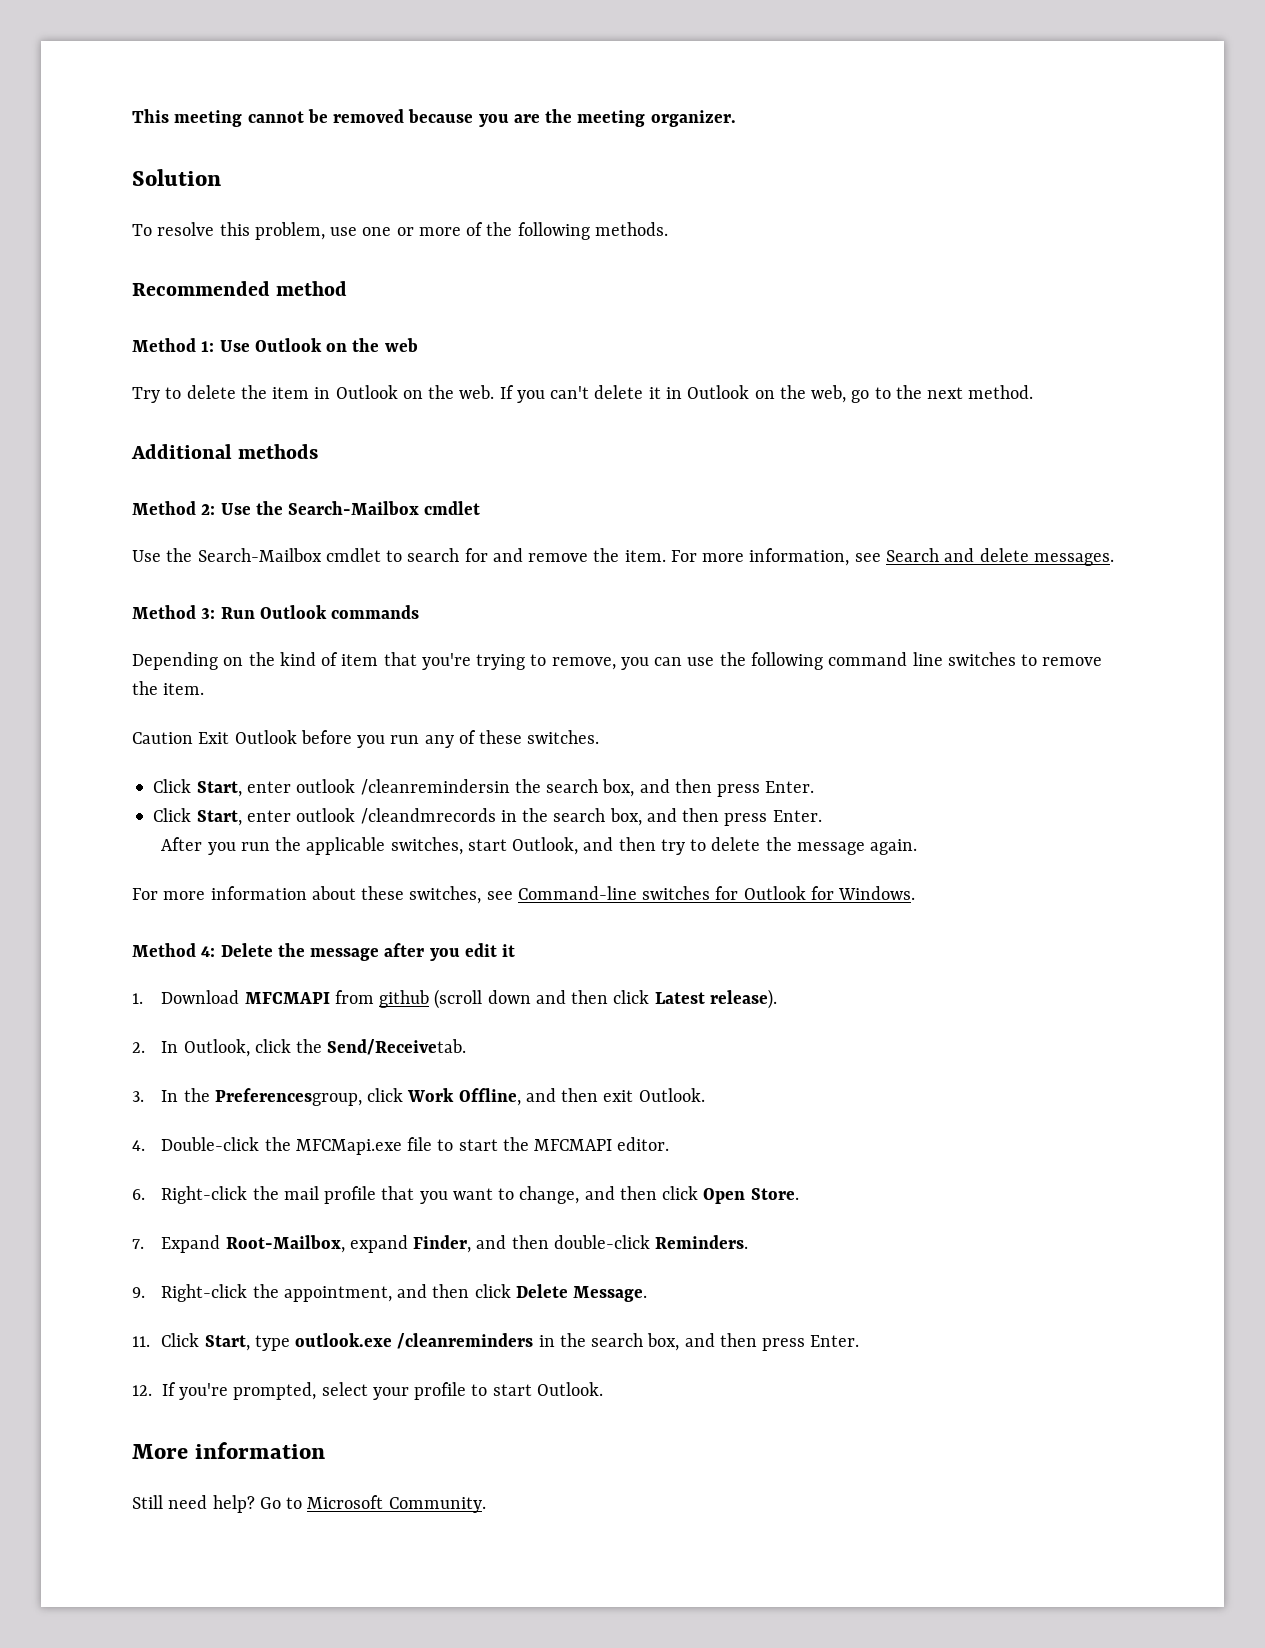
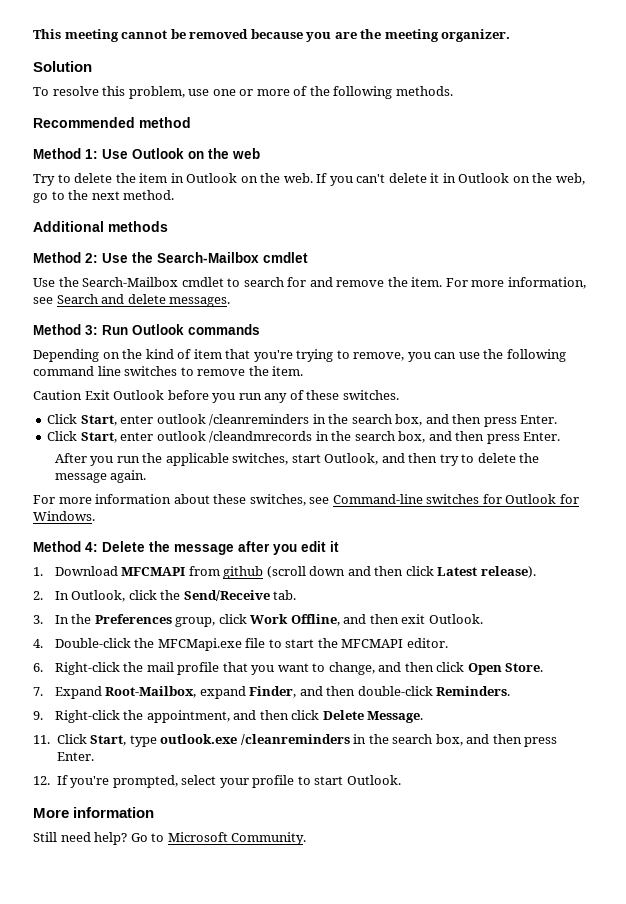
- Click Start, enter outlook /cleanremindersin the search box, and then press Enter.
+ Click Start, enter outlook /cleanreminders in the search box, and then press Enter.
- 2. In Outlook, click the Send/Receivetab.
+ 2. In Outlook, click the Send/Receive tab.
- 3. In the Preferencesgroup, click Work Offline, and then exit Outlook.
+ 3. In the Preferences group, click Work Offline, and then exit Outlook.

